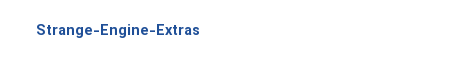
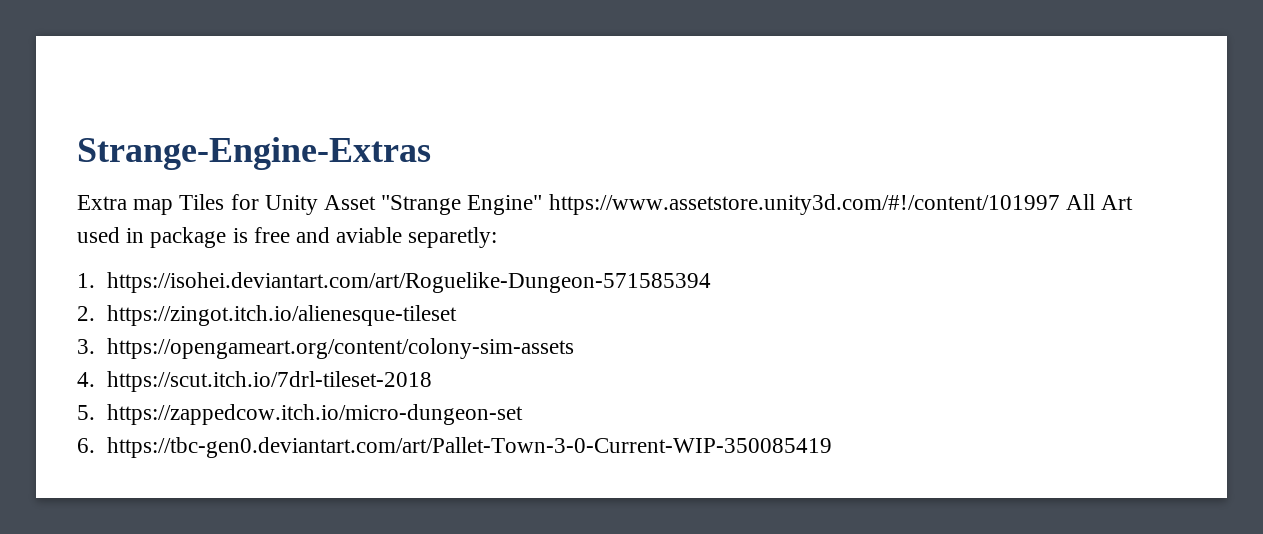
+ Extra map Tiles for Unity Asset "Strange Engine" https://www.assetstore.unity3d.com/#!/content/101997 All Art used in package is free and aviable separetly:
+ 1. https://isohei.deviantart.com/art/Roguelike-Dungeon-571585394
+ 2. https://zingot.itch.io/alienesque-tileset
+ 3. https://opengameart.org/content/colony-sim-assets
+ 4. https://scut.itch.io/7drl-tileset-2018
+ 5. https://zappedcow.itch.io/micro-dungeon-set
+ 6. https://tbc-gen0.deviantart.com/art/Pallet-Town-3-0-Current-WIP-350085419

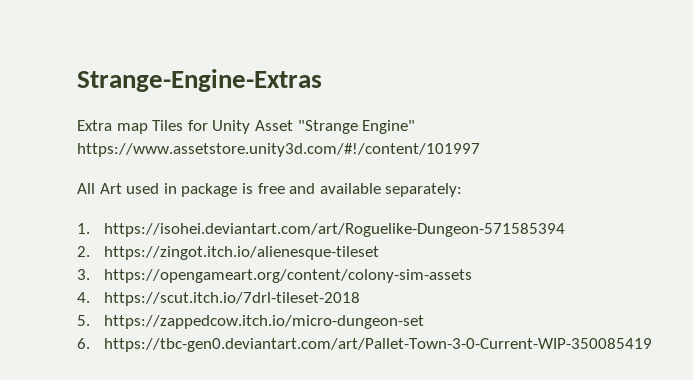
- Extra map Tiles for Unity Asset "Strange Engine" https://www.assetstore.unity3d.com/#!/content/101997 All Art used in package is free and aviable separetly:
+ Extra map Tiles for Unity Asset "Strange Engine" https://www.assetstore.unity3d.com/#!/content/101997
+ All Art used in package is free and available separately:

